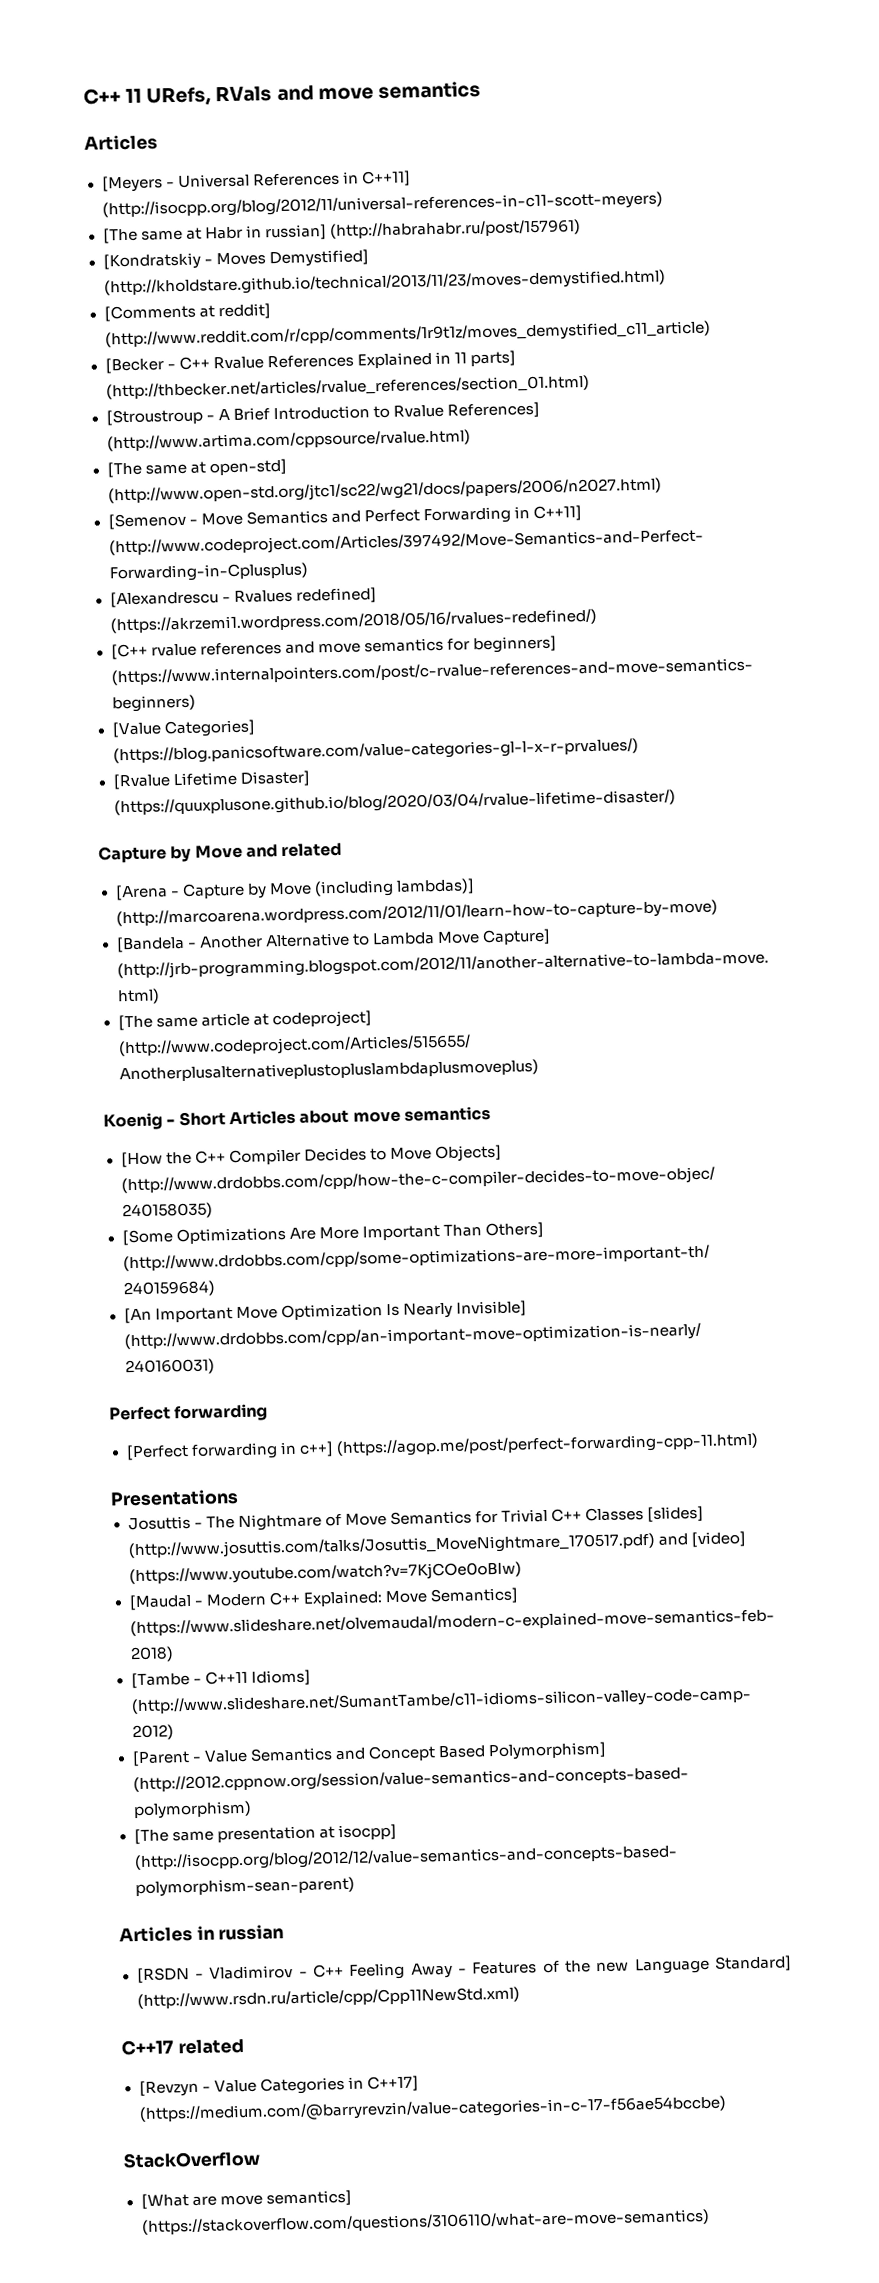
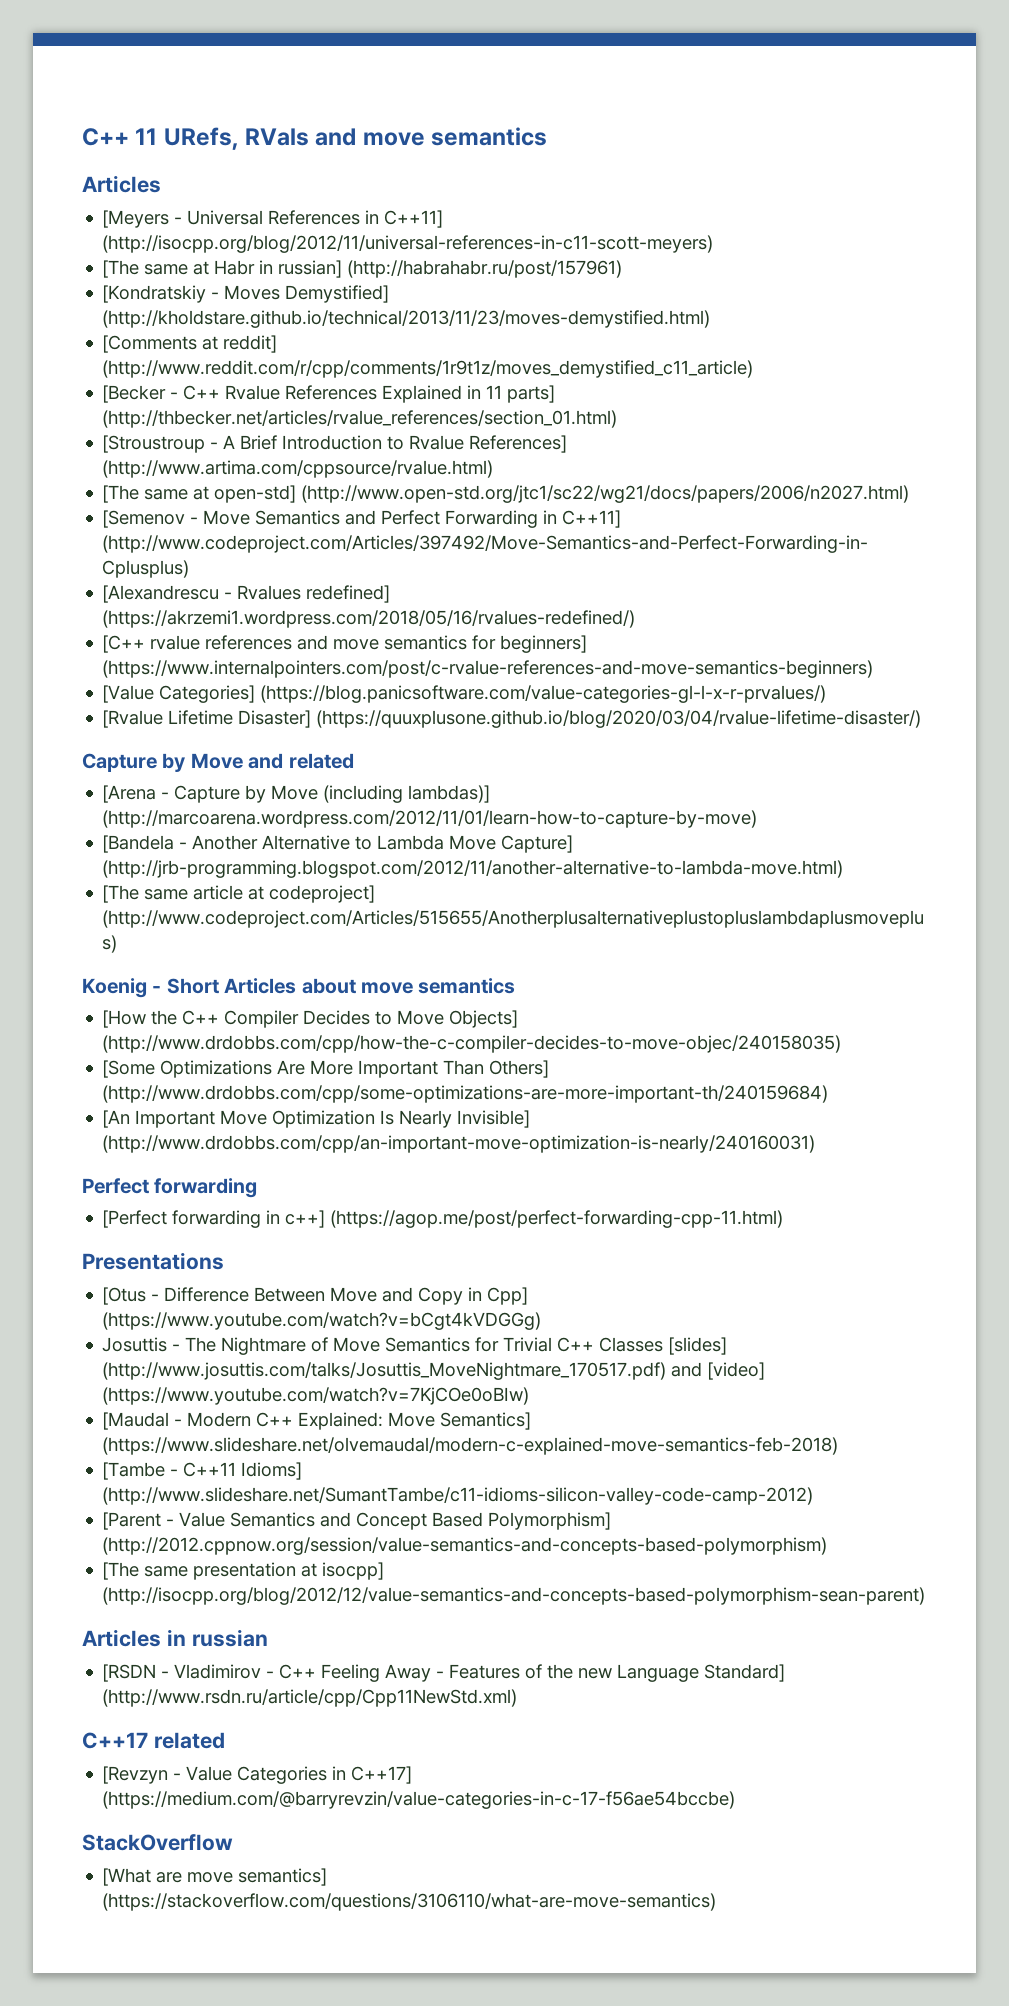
+ [Otus - Difference Between Move and Copy in Cpp] (https://www.youtube.com/watch?v=bCgt4kVDGGg)

